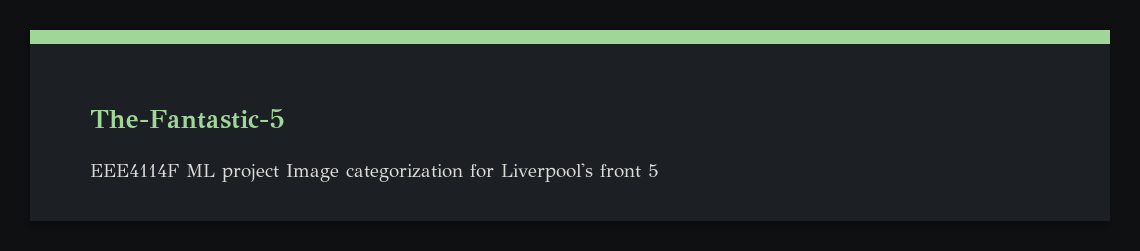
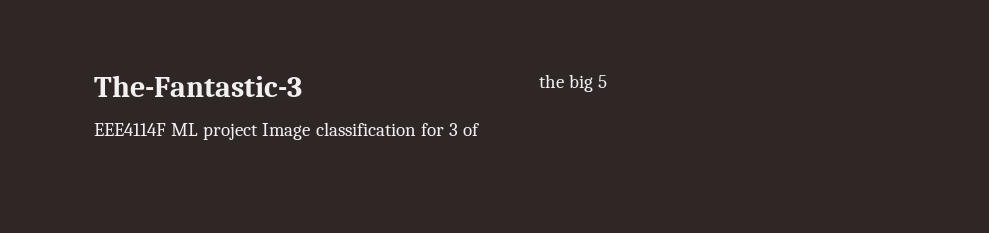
- The-Fantastic-5
+ The-Fantastic-3
- EEE4114F ML project Image categorization for Liverpool's front 5
+ EEE4114F ML project Image classification for 3 of the big 5

